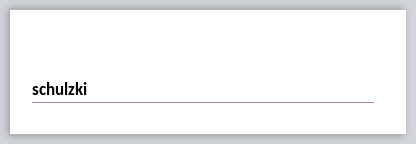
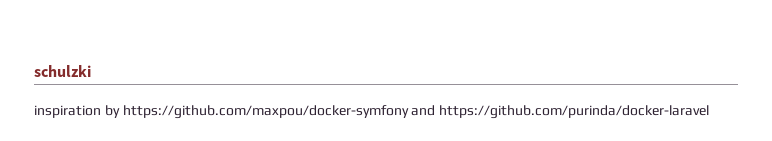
+ inspiration by https://github.com/maxpou/docker-symfony and https://github.com/purinda/docker-laravel

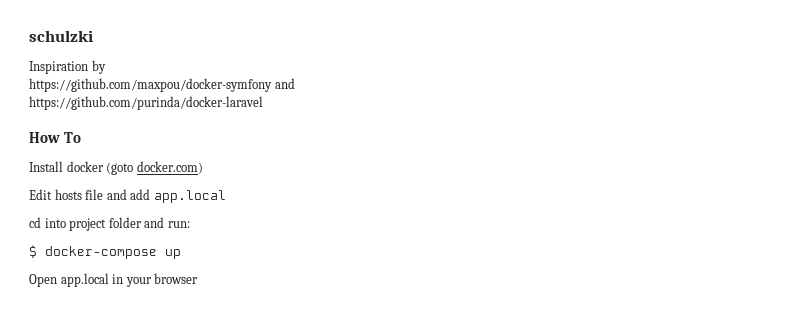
- inspiration by https://github.com/maxpou/docker-symfony and https://github.com/purinda/docker-laravel
+ Inspiration by
+ https://github.com/maxpou/docker-symfony and
+ https://github.com/purinda/docker-laravel
+ How To
+ Install docker (goto docker.com)
+ Edit hosts file and add app.local
+ cd into project folder and run:
+ $ docker-compose up
+ Open app.local in your browser

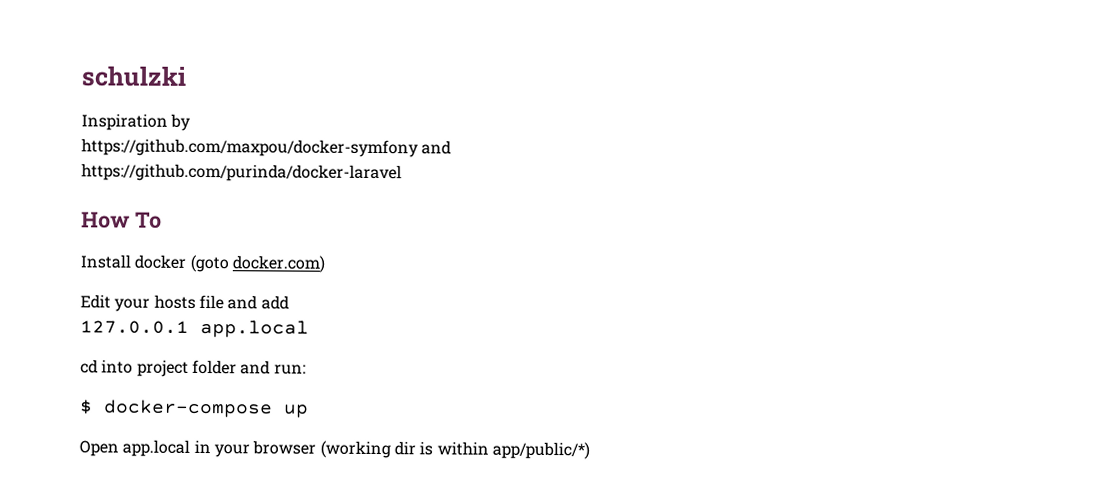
- Edit hosts file and add app.local
+ Edit your hosts file and add
+ 127.0.0.1 app.local
- Open app.local in your browser
+ Open app.local in your browser (working dir is within app/public/*)

